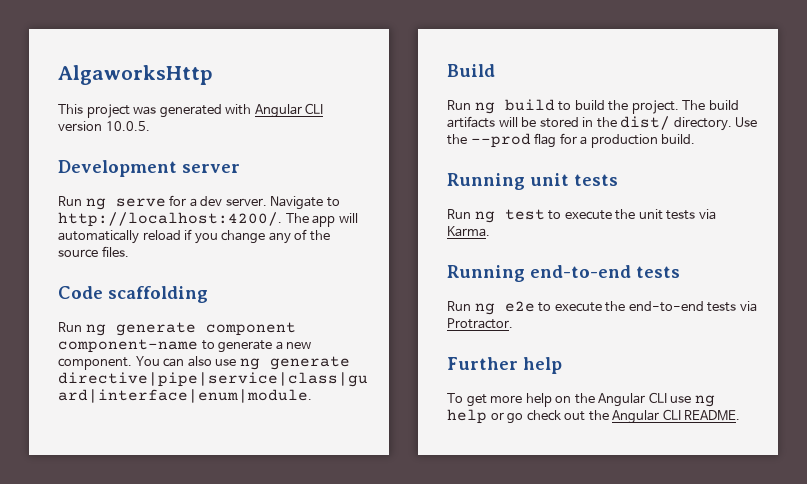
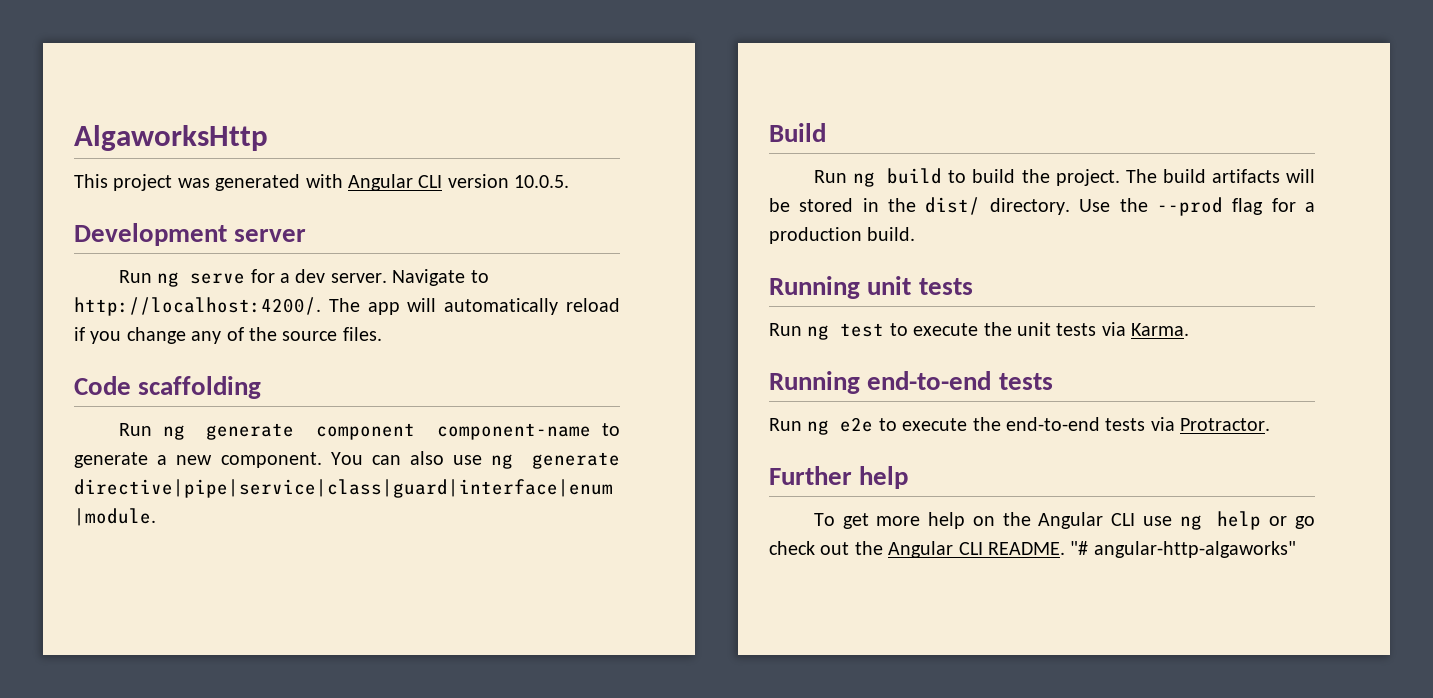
+ "# angular-http-algaworks"

